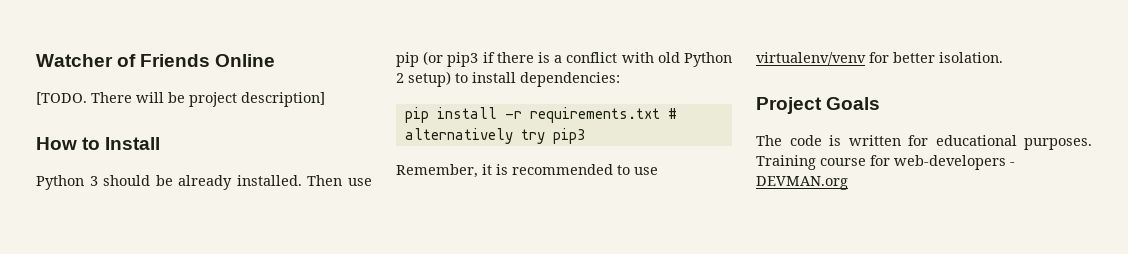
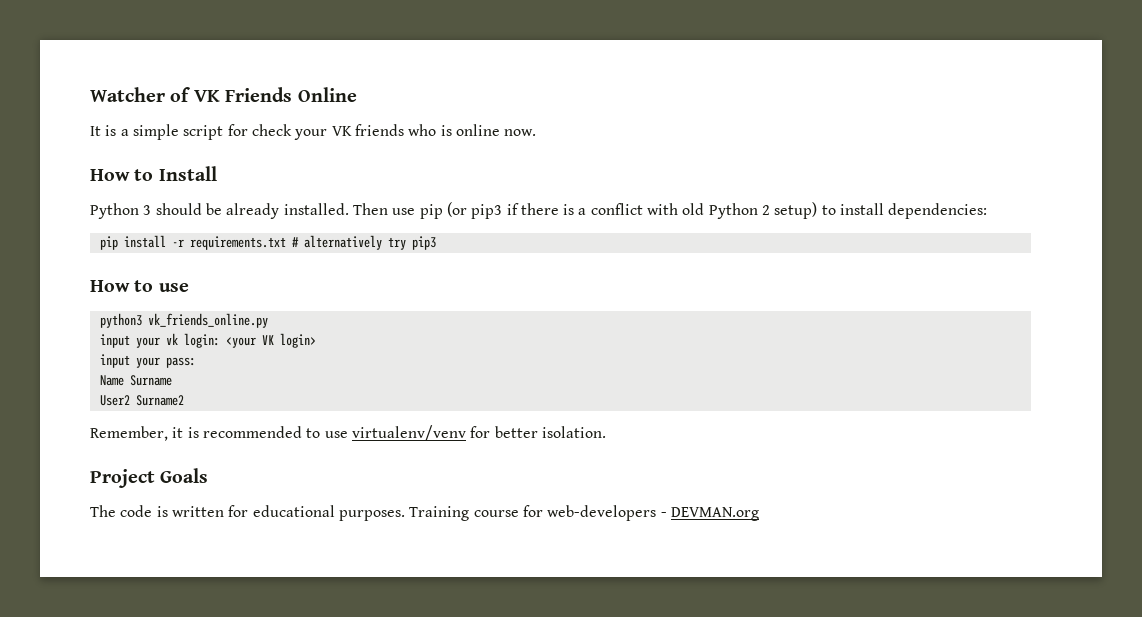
- Watcher of Friends Online
+ Watcher of VK Friends Online
- [TODO. There will be project description]
+ It is a simple script for check your VK friends who is online now.
+ How to use
+ python3 vk_friends_online.py
+ input your vk login: <your VK login>
+ input your pass:
+ Name Surname
+ User2 Surname2

